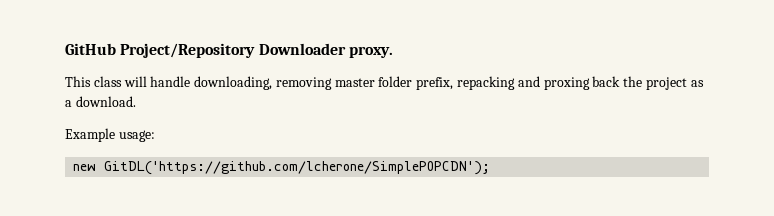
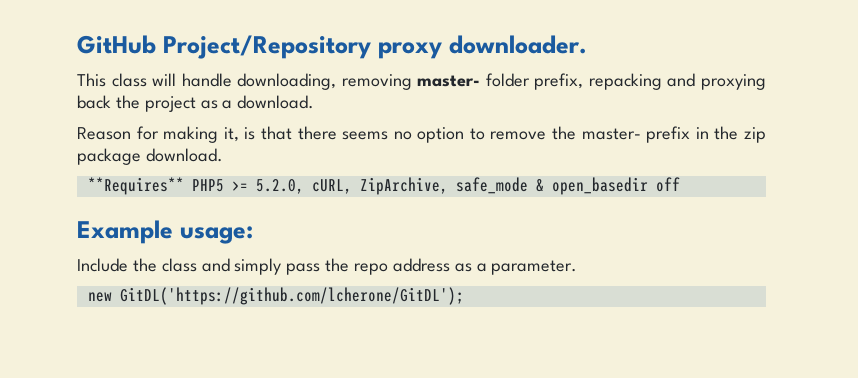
- GitHub Project/Repository Downloader proxy.
+ GitHub Project/Repository proxy downloader.
- This class will handle downloading, removing master folder prefix, repacking and proxing back the project as a download.
+ This class will handle downloading, removing master- folder prefix, repacking and proxying back the project as a download.
+ Reason for making it, is that there seems no option to remove the master- prefix in the zip package download.
+ **Requires** PHP5 >= 5.2.0, cURL, ZipArchive, safe_mode & open_basedir off
  Example usage:
+ Include the class and simply pass the repo address as a parameter.
- new GitDL('https://github.com/lcherone/SimplePOPCDN');
+ new GitDL('https://github.com/lcherone/GitDL');

